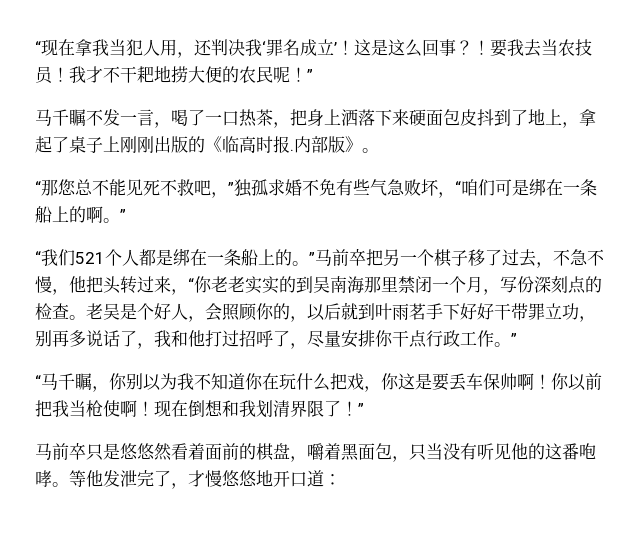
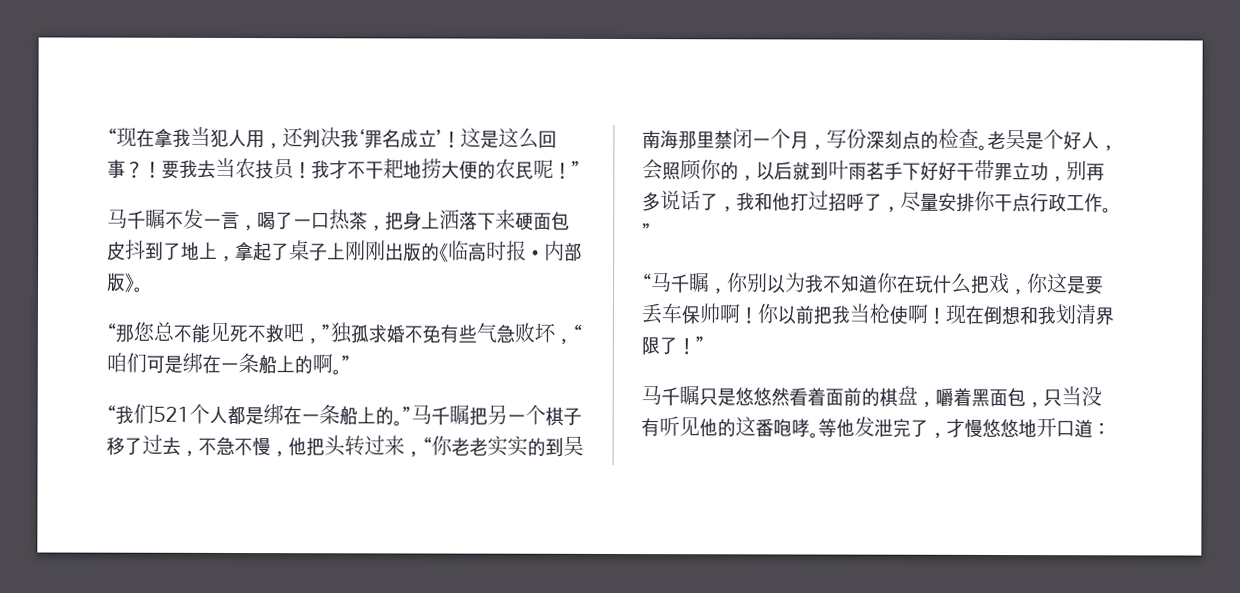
- 马千瞩不发一言，喝了一口热茶，把身上洒落下来硬面包皮抖到了地上，拿起了桌子上刚刚出版的《临高时报.内部版》。
+ 马千瞩不发一言，喝了一口热茶，把身上洒落下来硬面包皮抖到了地上，拿起了桌子上刚刚出版的《临高时报•内部版》。
- “我们521个人都是绑在一条船上的。”马前卒把另一个棋子移了过去，不急不慢，他把头转过来，“你老老实实的到吴南海那里禁闭一个月，写份深刻点的检查。
+ “我们521个人都是绑在一条船上的。”马千瞩把另一个棋子移了过去，不急不慢，他把头转过来，“你老老实实的到吴南海那里禁闭一个月，写份深刻点的检查。
- 马前卒只是悠悠然看着面前的棋盘，嚼着黑面包，只当没有听见他的这番咆哮。
+ 马千瞩只是悠悠然看着面前的棋盘，嚼着黑面包，只当没有听见他的这番咆哮。

